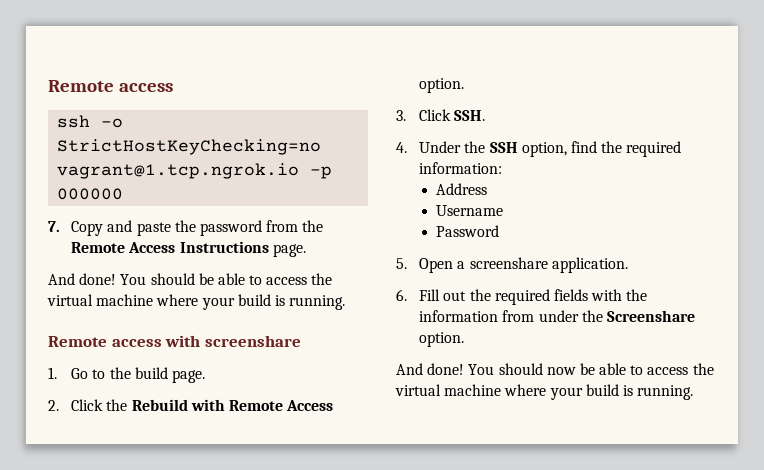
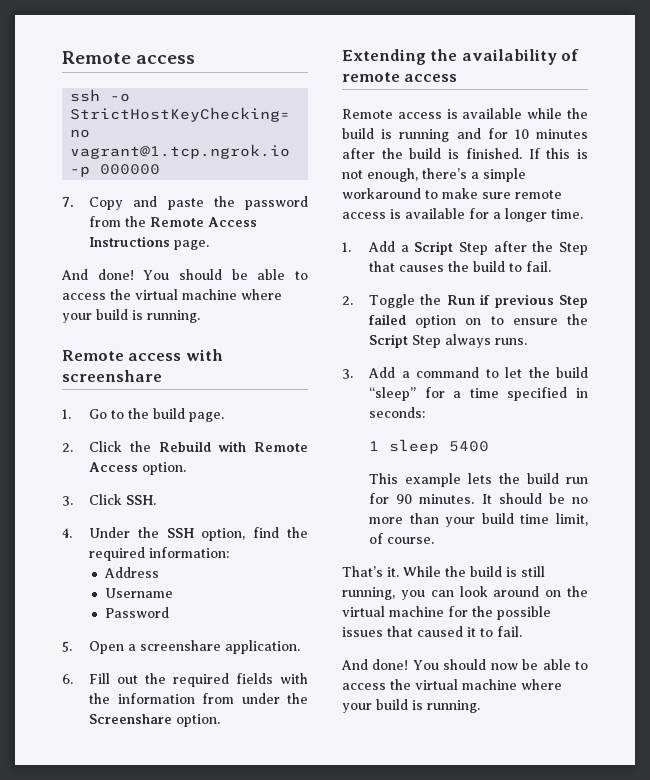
+ Extending the availability of remote access
+ Remote access is available while the build is running and for 10 minutes after the build is finished. If this is not enough, there’s a simple workaround to make sure remote access is available for a longer time.
+ 1. Add a Script Step after the Step that causes the build to fail.
+ 2. Toggle the Run if previous Step failed option on to ensure the Script Step always runs.
+ 3. Add a command to let the build “sleep” for a time specified in seconds:
+ 1 sleep 5400
+ This example lets the build run for 90 minutes. It should be no more than your build time limit, of course.
+ That’s it. While the build is still running, you can look around on the virtual machine for the possible issues that caused it to fail.

